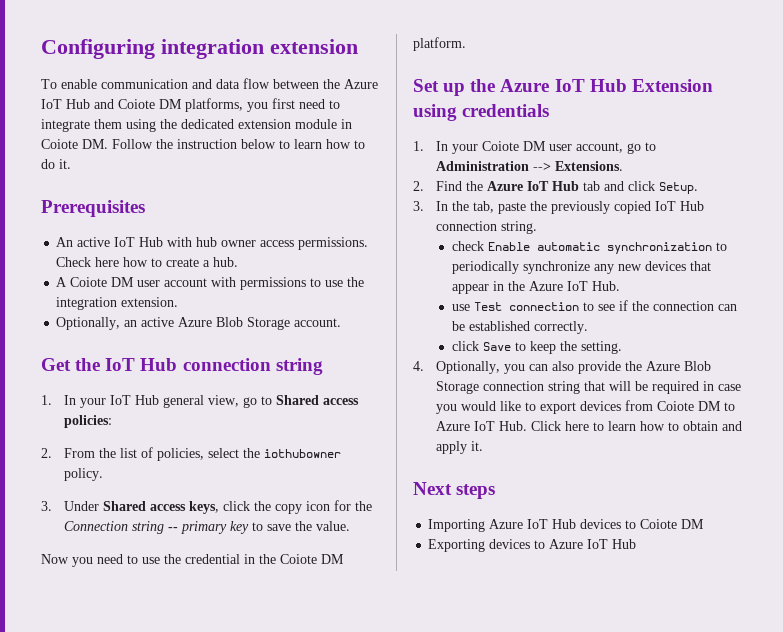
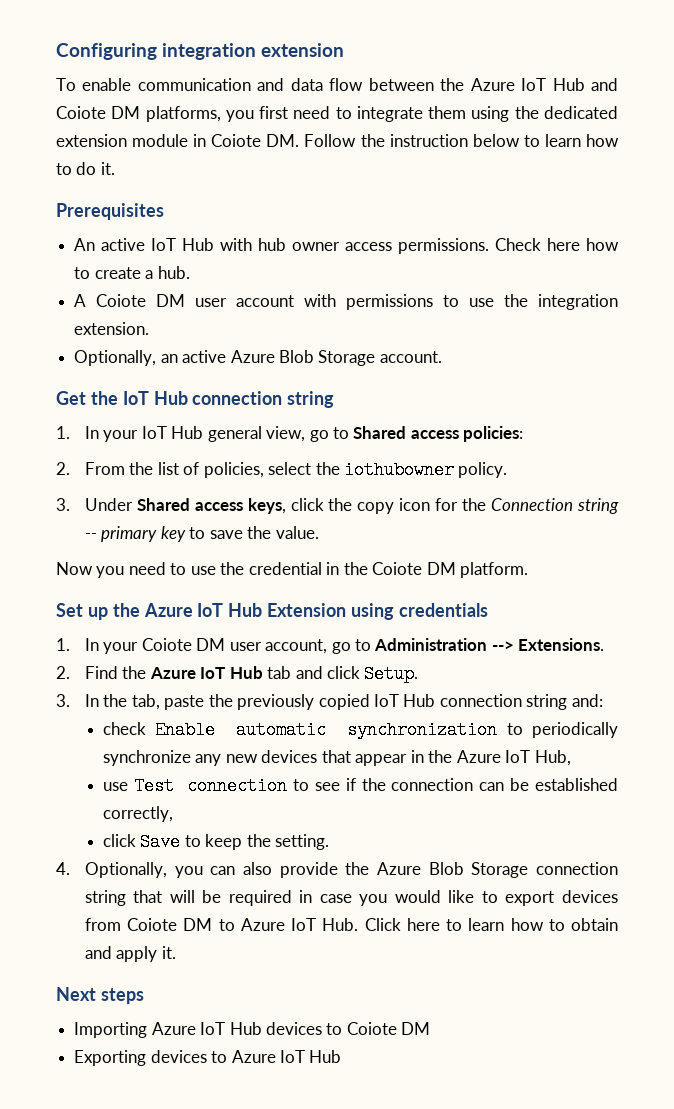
- 3. In the tab, paste the previously copied IoT Hub connection string.
+ 3. In the tab, paste the previously copied IoT Hub connection string and:
- check Enable automatic synchronization to periodically synchronize any new devices that appear in the Azure IoT Hub.
+ check Enable automatic synchronization to periodically synchronize any new devices that appear in the Azure IoT Hub,
- use Test connection to see if the connection can be established correctly.
+ use Test connection to see if the connection can be established correctly,

